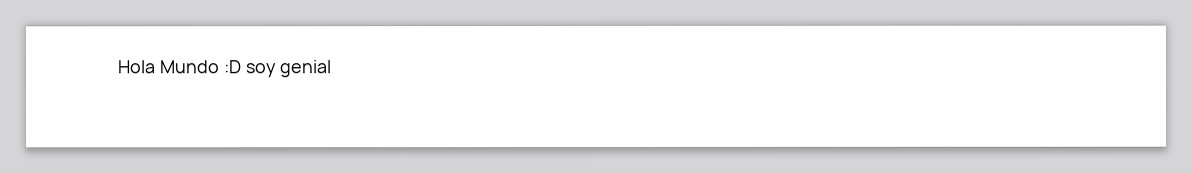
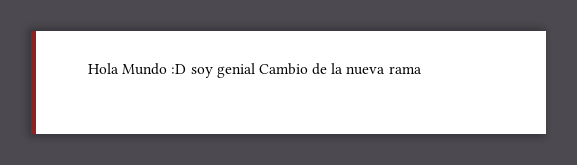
- Hola Mundo :D soy genial
+ Hola Mundo :D soy genial Cambio de la nueva rama

